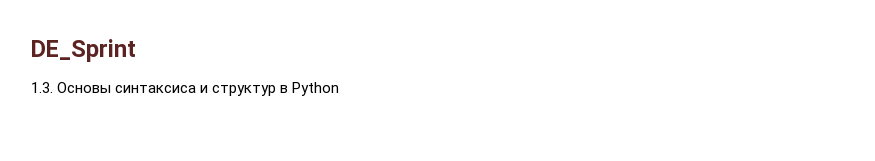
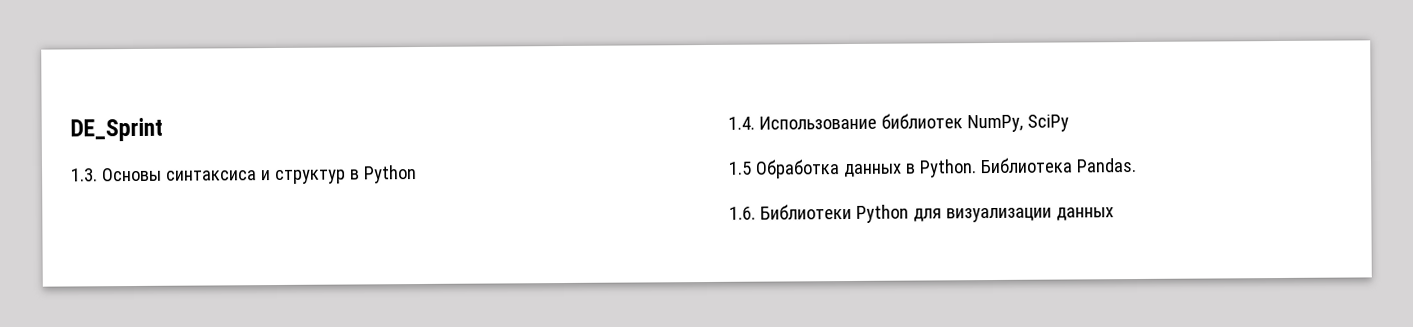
+ 1.4. Использование библиотек NumPy, SciPy
+ 1.5 Обработка данных в Python. Библиотека Pandas.
+ 1.6. Библиотеки Python для визуализации данных

